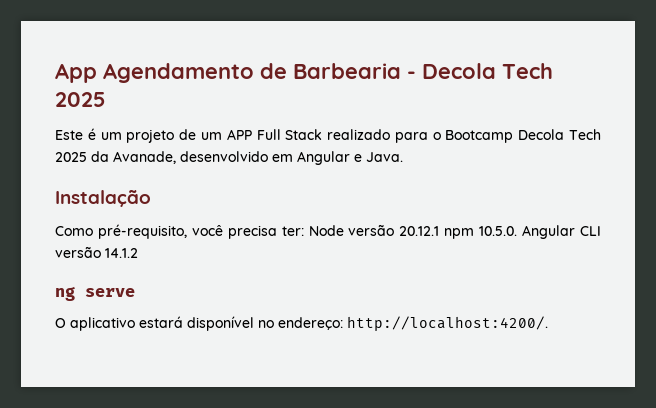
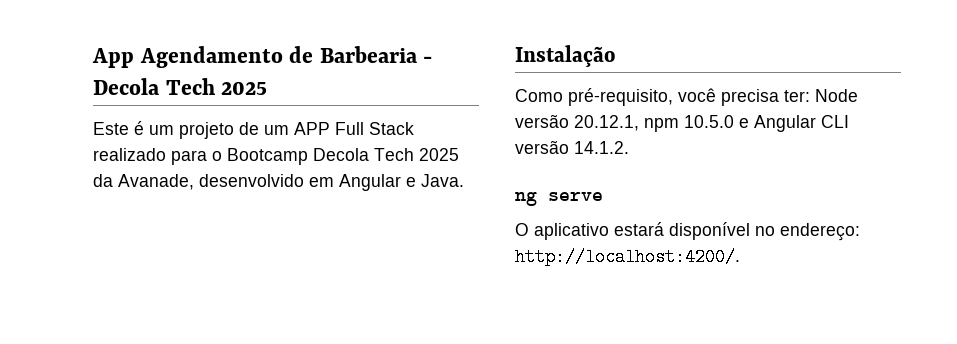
- Como pré-requisito, você precisa ter: Node versão 20.12.1 npm 10.5.0. Angular CLI versão 14.1.2
+ Como pré-requisito, você precisa ter: Node versão 20.12.1, npm 10.5.0 e Angular CLI versão 14.1.2.

